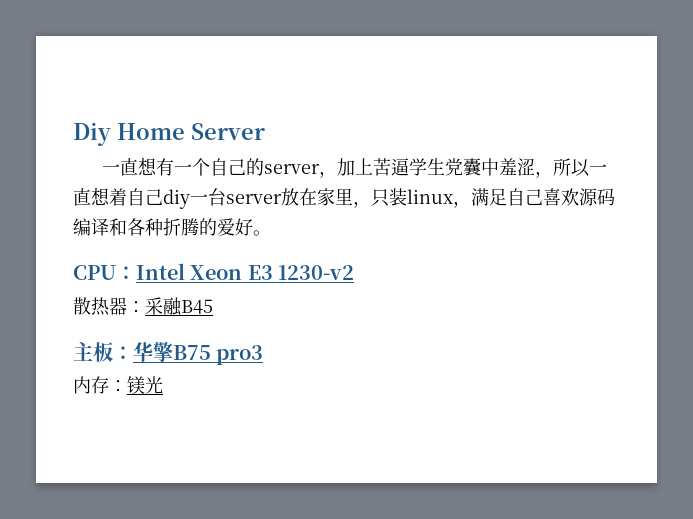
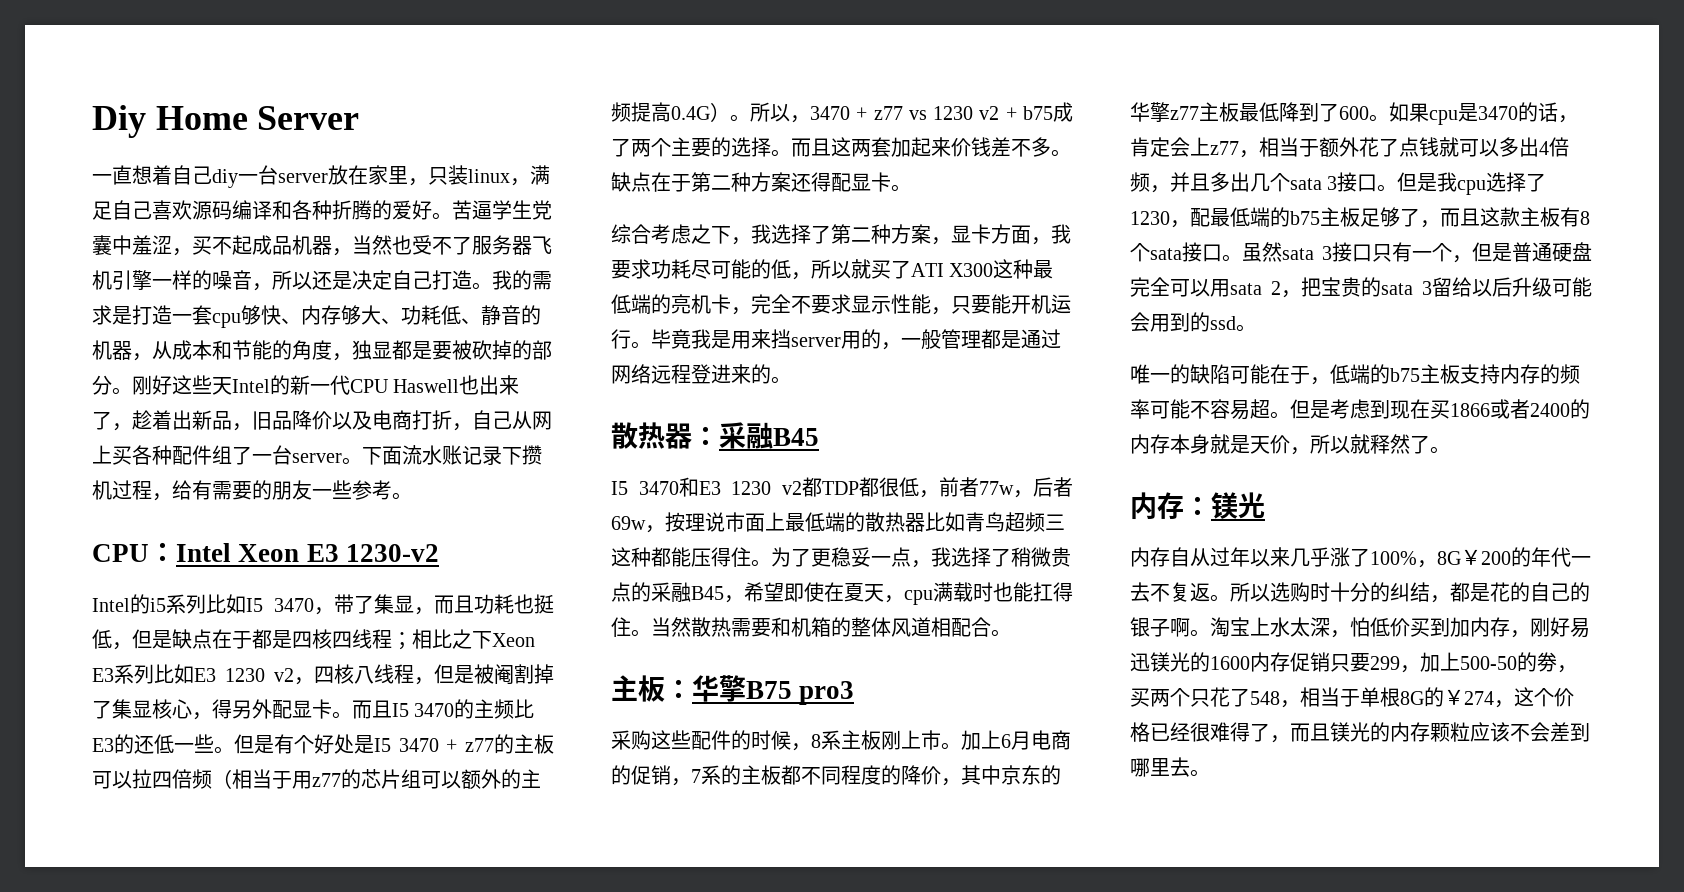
- 一直想有一个自己的server，加上苦逼学生党囊中羞涩，所以一直想着自己diy一台server放在家里，只装linux，满足自己喜欢源码编译和各种折腾的爱好。
+ 一直想着自己diy一台server放在家里，只装linux，满足自己喜欢源码编译和各种折腾的爱好。苦逼学生党囊中羞涩，买不起成品机器，当然也受不了服务器飞机引擎一样的噪音，所以还是决定自己打造。我的需求是打造一套cpu够快、内存够大、功耗低、静音的机器，从成本和节能的角度，独显都是要被砍掉的部分。刚好这些天Intel的新一代CPU Haswell也出来了，趁着出新品，旧品降价以及电商打折，自己从网上买各种配件组了一台server。下面流水账记录下攒机过程，给有需要的朋友一些参考。
+ Intel的i5系列比如I5 3470，带了集显，而且功耗也挺低，但是缺点在于都是四核四线程；相比之下Xeon E3系列比如E3 1230 v2，四核八线程，但是被阉割掉了集显核心，得另外配显卡。而且I5 3470的主频比E3的还低一些。但是有个好处是I5 3470 + z77的主板可以拉四倍频（相当于用z77的芯片组可以额外的主频提高0.4G）。所以，3470 + z77 vs 1230 v2 + b75成了两个主要的选择。而且这两套加起来价钱差不多。缺点在于第二种方案还得配显卡。
+ 综合考虑之下，我选择了第二种方案，显卡方面，我要求功耗尽可能的低，所以就买了ATI X300这种最低端的亮机卡，完全不要求显示性能，只要能开机运行。毕竟我是用来挡server用的，一般管理都是通过网络远程登进来的。
  散热器：采融B45
+ I5 3470和E3 1230 v2都TDP都很低，前者77w，后者69w，按理说市面上最低端的散热器比如青鸟超频三这种都能压得住。为了更稳妥一点，我选择了稍微贵点的采融B45，希望即使在夏天，cpu满载时也能扛得住。当然散热需要和机箱的整体风道相配合。
+ 采购这些配件的时候，8系主板刚上市。加上6月电商的促销，7系的主板都不同程度的降价，其中京东的华擎z77主板最低降到了600。如果cpu是3470的话，肯定会上z77，相当于额外花了点钱就可以多出4倍频，并且多出几个sata 3接口。但是我cpu选择了1230，配最低端的b75主板足够了，而且这款主板有8个sata接口。虽然sata 3接口只有一个，但是普通硬盘完全可以用sata 2，把宝贵的sata 3留给以后升级可能会用到的ssd。
+ 唯一的缺陷可能在于，低端的b75主板支持内存的频率可能不容易超。但是考虑到现在买1866或者2400的内存本身就是天价，所以就释然了。
  内存：镁光
+ 内存自从过年以来几乎涨了100%，8G￥200的年代一去不复返。所以选购时十分的纠结，都是花的自己的银子啊。淘宝上水太深，怕低价买到加内存，刚好易迅镁光的1600内存促销只要299，加上500-50的劵，买两个只花了548，相当于单根8G的￥274，这个价格已经很难得了，而且镁光的内存颗粒应该不会差到哪里去。

